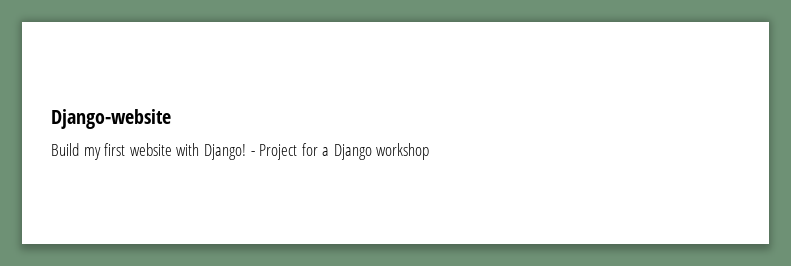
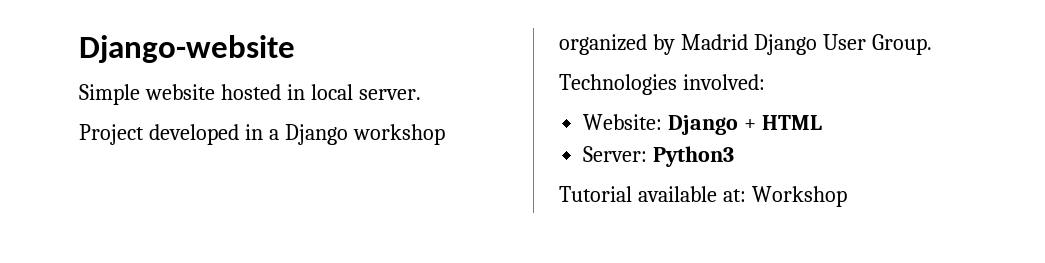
- Build my first website with Django! - Project for a Django workshop
+ Simple website hosted in local server.
+ Project developed in a Django workshop organized by Madrid Django User Group.
+ Technologies involved:
+ Website: Django + HTML
+ Server: Python3
+ Tutorial available at: Workshop

